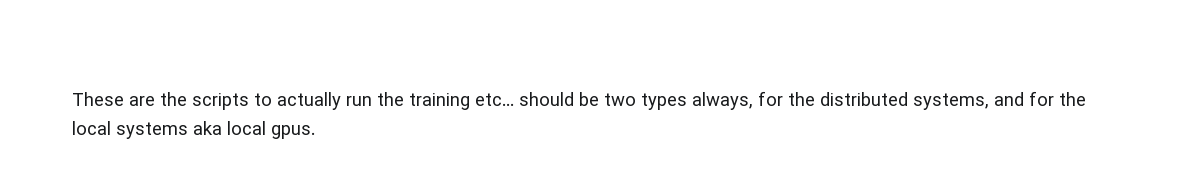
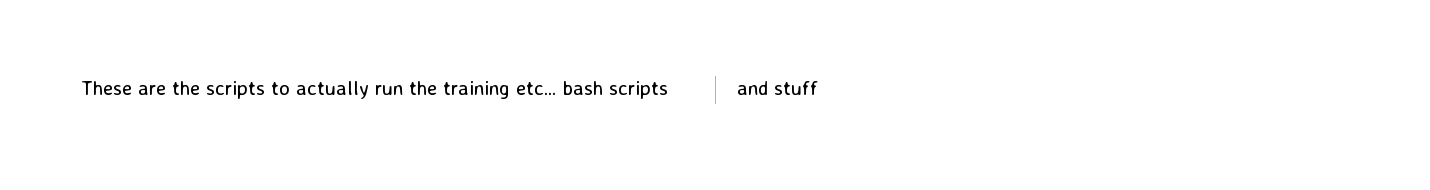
- These are the scripts to actually run the training etc... should be two types always, for the distributed systems, and for the local systems aka local gpus.
+ These are the scripts to actually run the training etc... bash scripts and stuff

